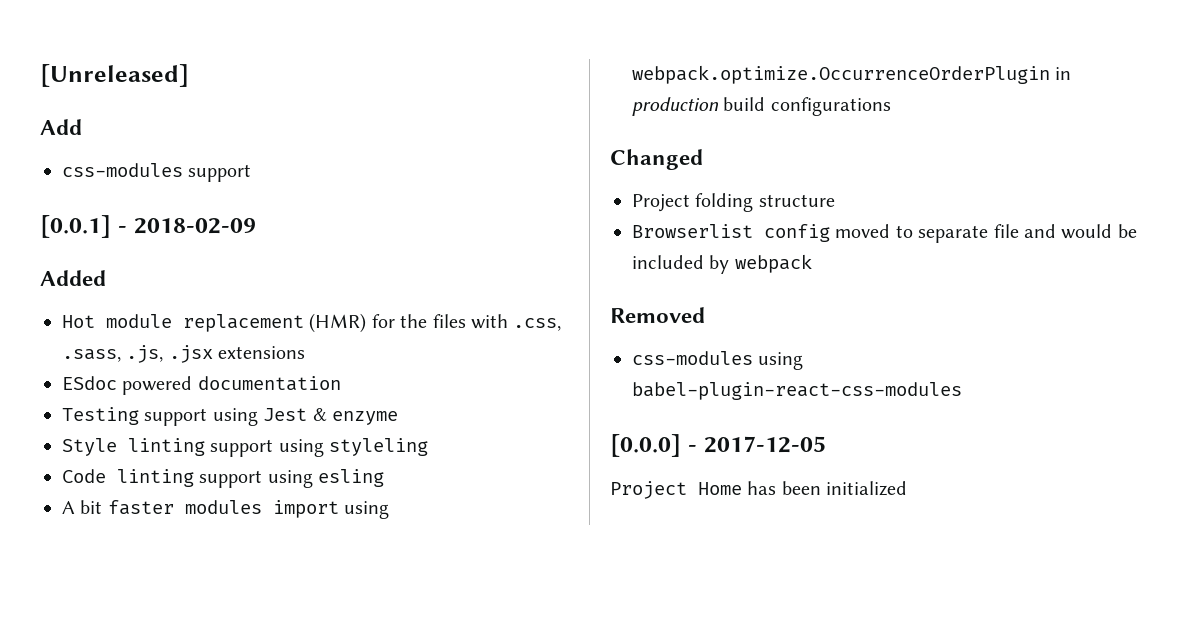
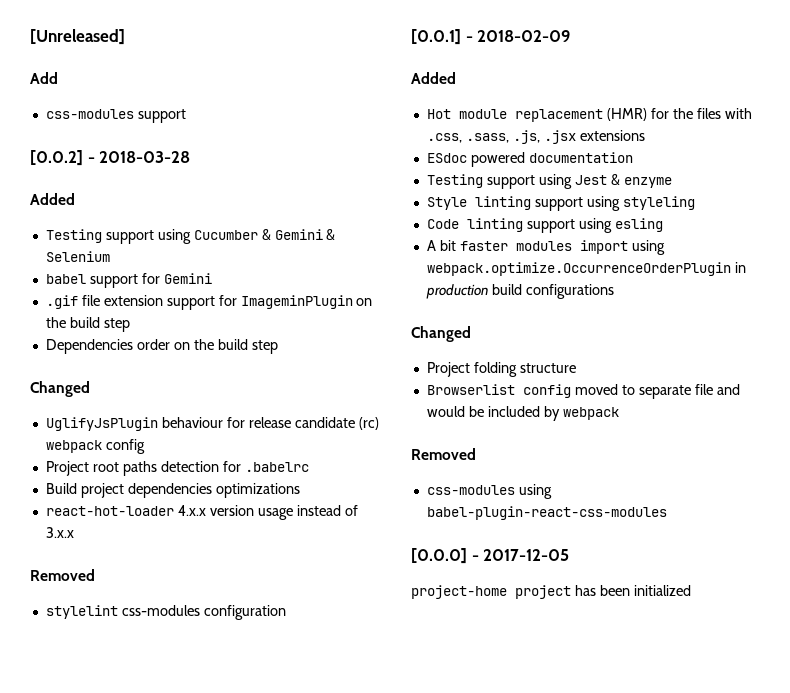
+ [0.0.2] - 2018-03-28
+ Added
+ Testing support using Cucumber & Gemini & Selenium
+ babel support for Gemini
+ .gif file extension support for ImageminPlugin on the build step
+ Dependencies order on the build step
+ Changed
+ UglifyJsPlugin behaviour for release candidate (rc) webpack config
+ Project root paths detection for .babelrc
+ Build project dependencies optimizations
+ react-hot-loader 4.x.x version usage instead of 3.x.x
+ Removed
+ stylelint css-modules configuration
- Project Home has been initialized
+ project-home project has been initialized

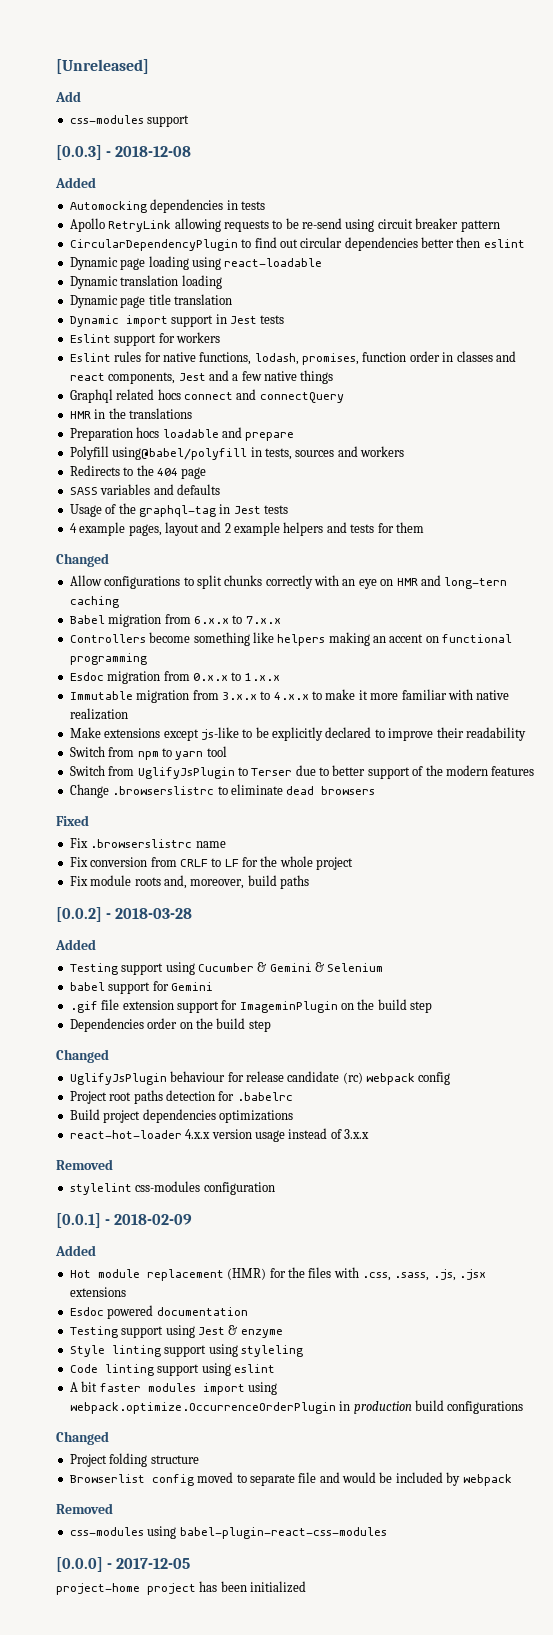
+ [0.0.3] - 2018-12-08
+ Added
+ Automocking dependencies in tests
+ Apollo RetryLink allowing requests to be re-send using circuit breaker pattern
+ CircularDependencyPlugin to find out circular dependencies better then eslint
+ Dynamic page loading using react-loadable
+ Dynamic translation loading
+ Dynamic page title translation
+ Dynamic import support in Jest tests
+ Eslint support for workers
+ Eslint rules for native functions, lodash, promises, function order in classes and react components, Jest and a few native things
+ Graphql related hocs connect and connectQuery
+ HMR in the translations
+ Preparation hocs loadable and prepare
+ Polyfill using@babel/polyfill in tests, sources and workers
+ Redirects to the 404 page
+ SASS variables and defaults
+ Usage of the graphql-tag in Jest tests
+ 4 example pages, layout and 2 example helpers and tests for them
+ Changed
+ Allow configurations to split chunks correctly with an eye on HMR and long-tern caching
+ Babel migration from 6.x.x to 7.x.x
+ Controllers become something like helpers making an accent on functional programming
+ Esdoc migration from 0.x.x to 1.x.x
+ Immutable migration from 3.x.x to 4.x.x to make it more familiar with native realization
+ Make extensions except js-like to be explicitly declared to improve their readability
+ Switch from npm to yarn tool
+ Switch from UglifyJsPlugin to Terser due to better support of the modern features
+ Change .browserslistrc to eliminate dead browsers
+ Fixed
+ Fix .browserslistrc name
+ Fix conversion from CRLF to LF for the whole project
+ Fix module roots and, moreover, build paths
- ESdoc powered documentation
+ Esdoc powered documentation
- Code linting support using esling
+ Code linting support using eslint

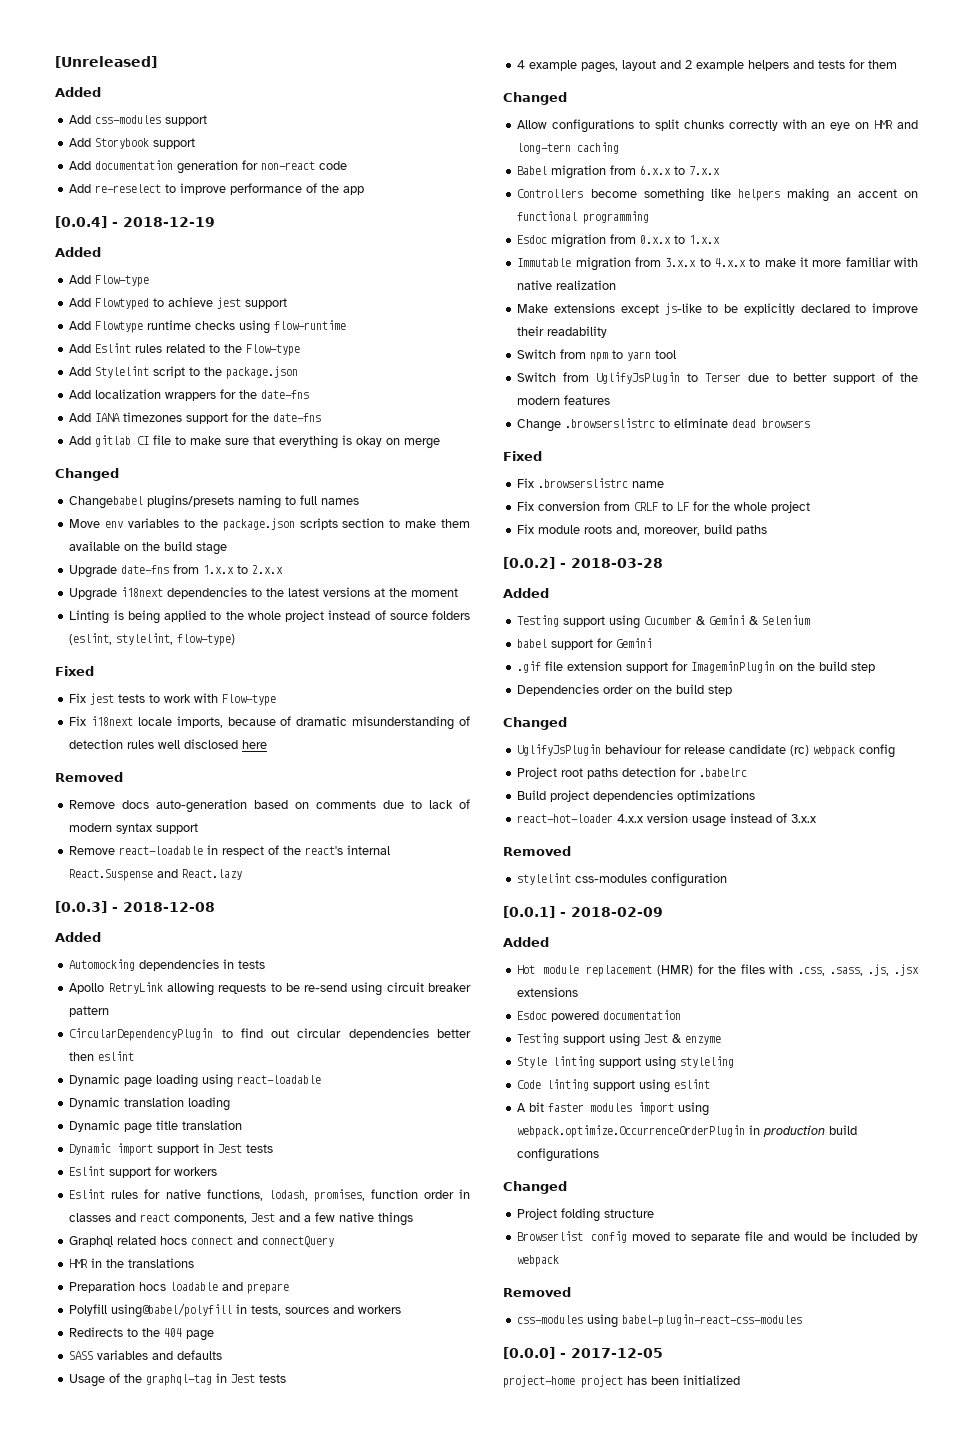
  [Unreleased]
- Add
- css-modules support
+ Added
+ Add css-modules support
+ Add Storybook support
+ Add documentation generation for non-react code
+ Add re-reselect to improve performance of the app
+ [0.0.4] - 2018-12-19
+ Added
+ Add Flow-type
+ Add Flowtyped to achieve jest support
+ Add Flowtype runtime checks using flow-runtime
+ Add Eslint rules related to the Flow-type
+ Add Stylelint script to the package.json
+ Add localization wrappers for the date-fns
+ Add IANA timezones support for the date-fns
+ Add gitlab CI file to make sure that everything is okay on merge
+ Changed
+ Changebabel plugins/presets naming to full names
+ Move env variables to the package.json scripts section to make them available on the build stage
+ Upgrade date-fns from 1.x.x to 2.x.x
+ Upgrade i18next dependencies to the latest versions at the moment
+ Linting is being applied to the whole project instead of source folders (eslint, stylelint, flow-type)
+ Fixed
+ Fix jest tests to work with Flow-type
+ Fix i18next locale imports, because of dramatic misunderstanding of detection rules well disclosed here
+ Removed
+ Remove docs auto-generation based on comments due to lack of modern syntax support
+ Remove react-loadable in respect of the react's internal React.Suspense and React.lazy

